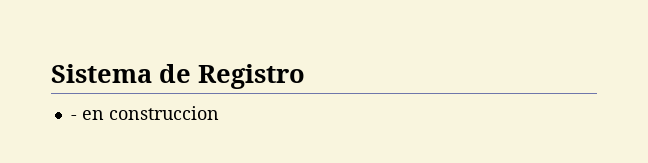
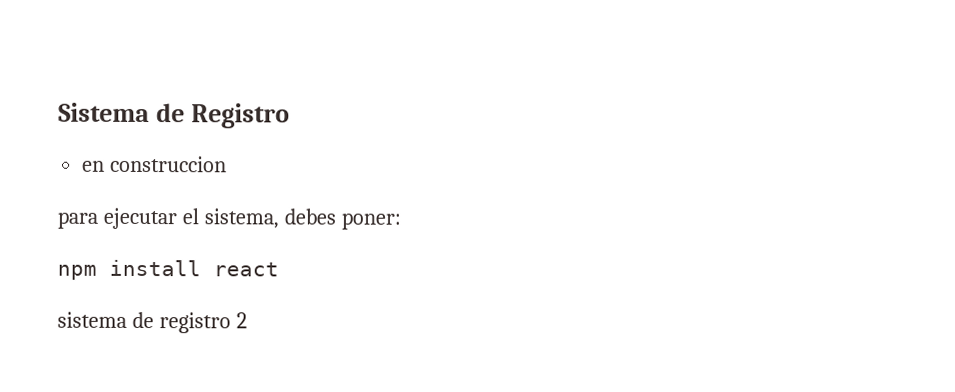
- - en construccion
+ en construccion
+ para ejecutar el sistema, debes poner:
+ npm install react
+ sistema de registro 2

